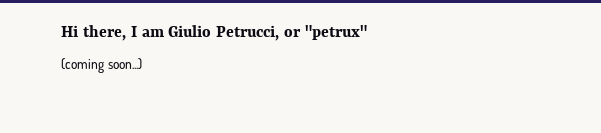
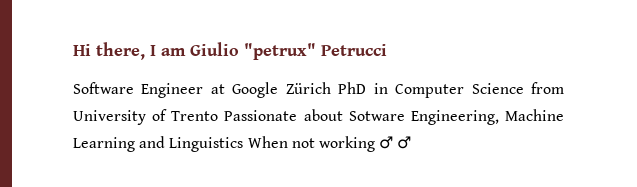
- Hi there, I am Giulio Petrucci, or "petrux"
- (coming soon...)
+ Hi there, I am Giulio "petrux" Petrucci
+ Software Engineer at Google Zürich PhD in Computer Science from University of Trento Passionate about Sotware Engineering, Machine Learning and Linguistics When not working ♂ ♂

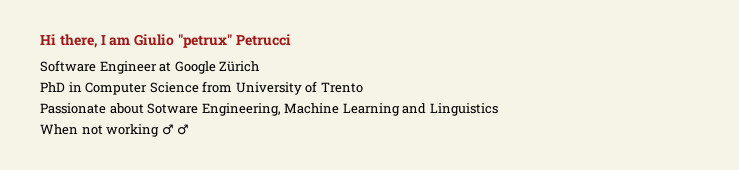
- Software Engineer at Google Zürich PhD in Computer Science from University of Trento Passionate about Sotware Engineering, Machine Learning and Linguistics When not working ♂ ♂
+ Software Engineer at Google Zürich
+ PhD in Computer Science from University of Trento
+ Passionate about Sotware Engineering, Machine Learning and Linguistics
+ When not working ♂ ♂

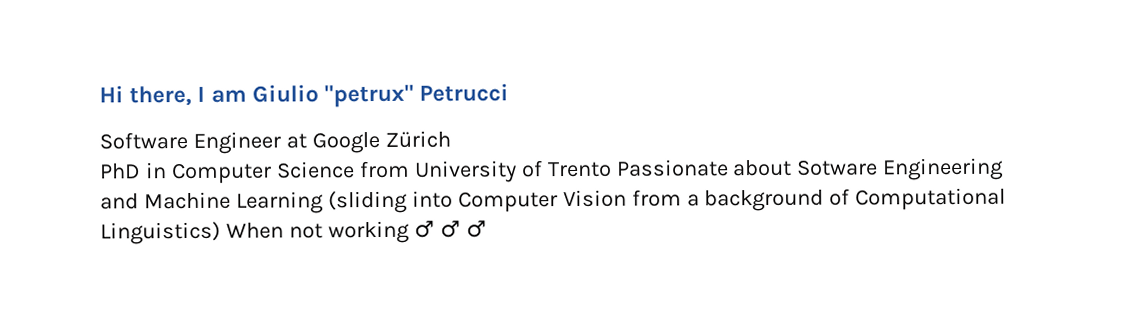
- PhD in Computer Science from University of Trento
- Passionate about Sotware Engineering, Machine Learning and Linguistics
- When not working ♂ ♂
+ PhD in Computer Science from University of Trento Passionate about Sotware Engineering and Machine Learning (sliding into Computer Vision from a background of Computational Linguistics) When not working ♂ ♂ ♂

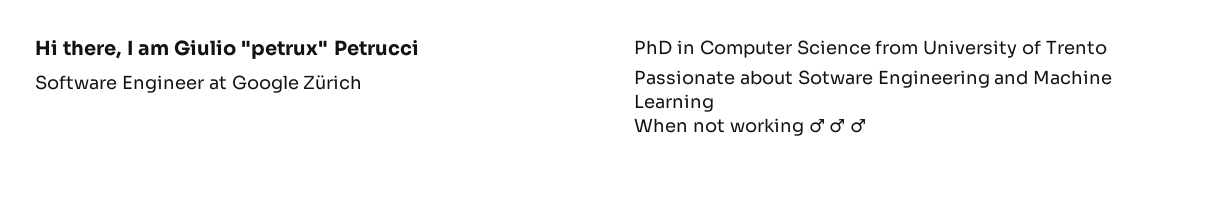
- PhD in Computer Science from University of Trento Passionate about Sotware Engineering and Machine Learning (sliding into Computer Vision from a background of Computational Linguistics) When not working ♂ ♂ ♂
+ PhD in Computer Science from University of Trento
+ Passionate about Sotware Engineering and Machine Learning
+ When not working ♂ ♂ ♂

